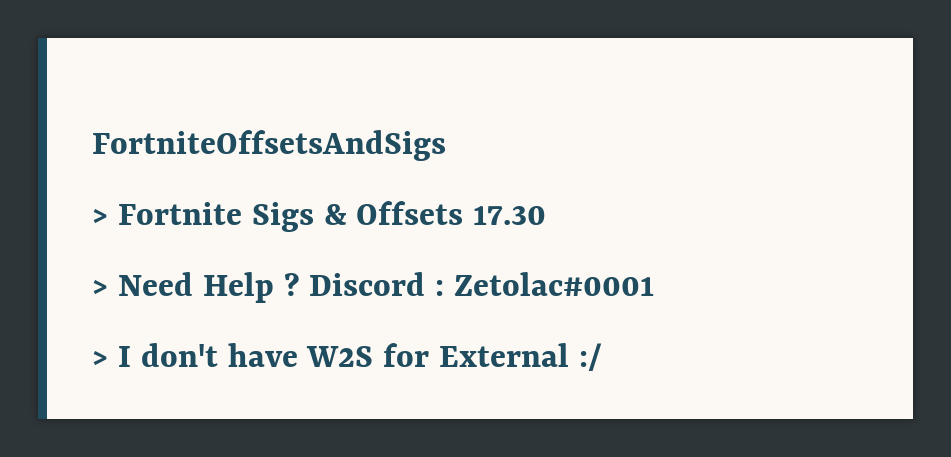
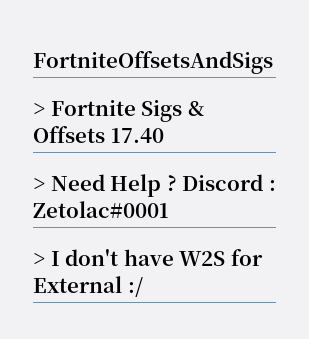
- > Fortnite Sigs & Offsets 17.30
+ > Fortnite Sigs & Offsets 17.40

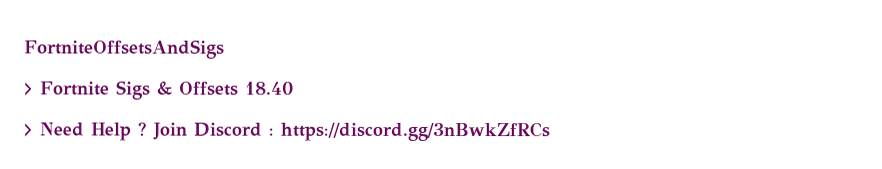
- > Fortnite Sigs & Offsets 17.40
+ > Fortnite Sigs & Offsets 18.40
- Discord : Zetolac#0001
- > I don't have W2S for External :/
+ Join Discord : https://discord.gg/3nBwkZfRCs

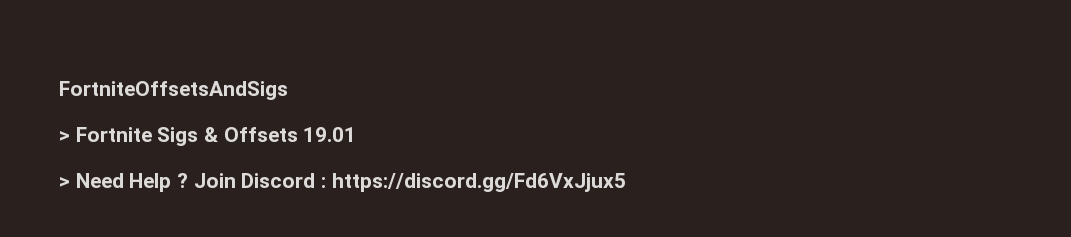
- > Fortnite Sigs & Offsets 18.40
+ > Fortnite Sigs & Offsets 19.01
- Join Discord : https://discord.gg/3nBwkZfRCs
+ Join Discord : https://discord.gg/Fd6VxJjux5

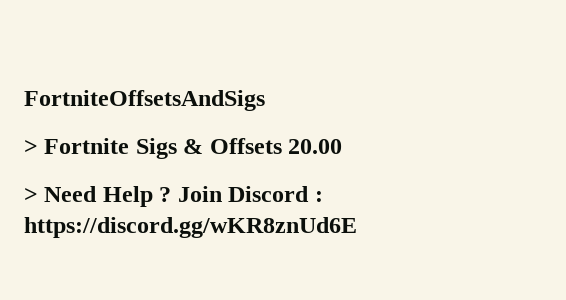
- > Fortnite Sigs & Offsets 19.01
+ > Fortnite Sigs & Offsets 20.00
- Join Discord : https://discord.gg/Fd6VxJjux5
+ Join Discord : https://discord.gg/wKR8znUd6E

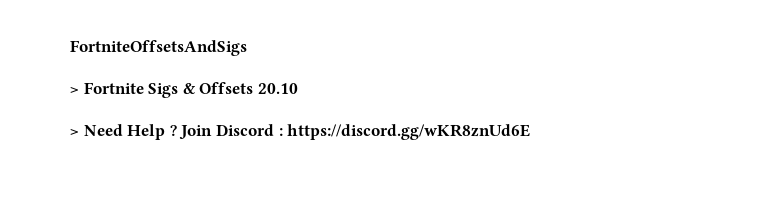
- > Fortnite Sigs & Offsets 20.00
+ > Fortnite Sigs & Offsets 20.10

